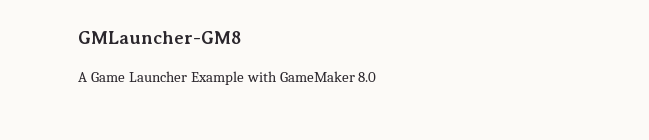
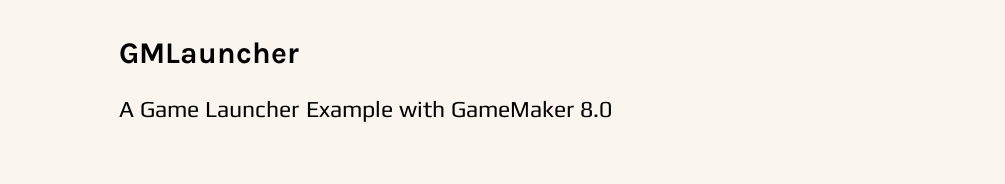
- GMLauncher-GM8
+ GMLauncher

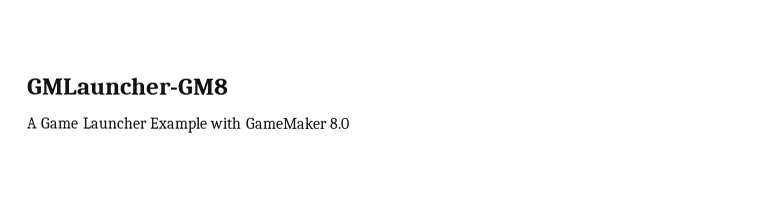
- GMLauncher
+ GMLauncher-GM8

